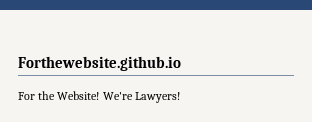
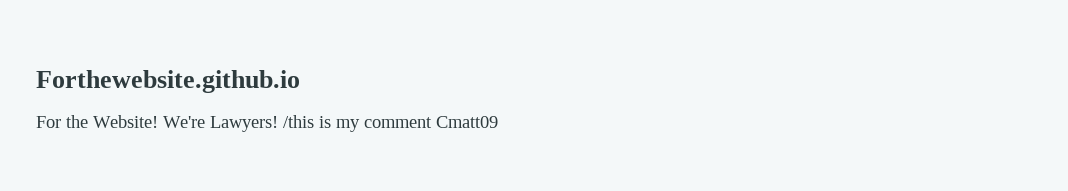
+ /this is my comment Cmatt09

